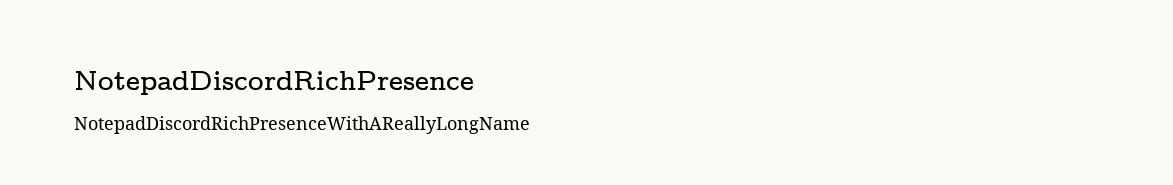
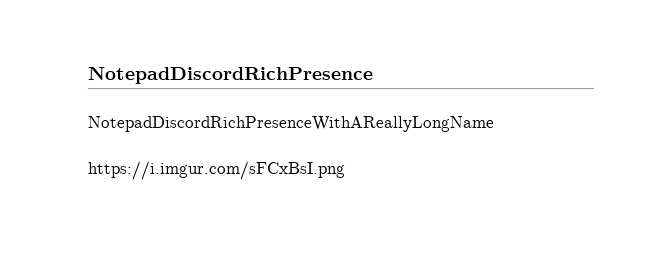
+ https://i.imgur.com/sFCxBsI.png

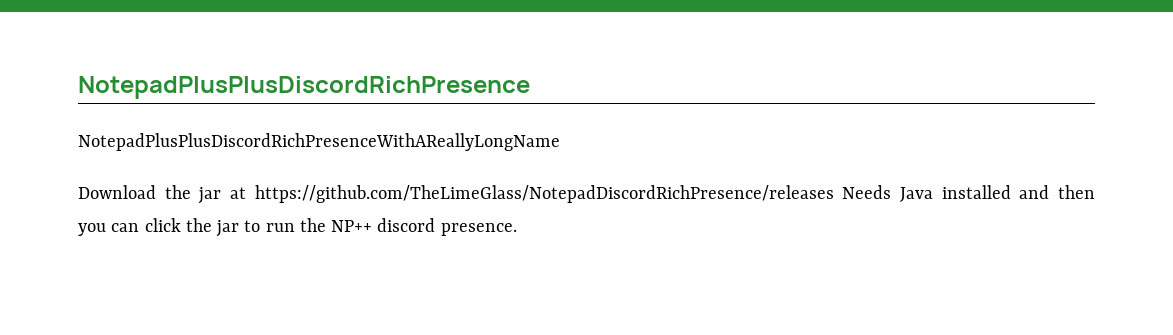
- NotepadDiscordRichPresence
- NotepadDiscordRichPresenceWithAReallyLongName
- https://i.imgur.com/sFCxBsI.png
+ NotepadPlusPlusDiscordRichPresence
+ NotepadPlusPlusDiscordRichPresenceWithAReallyLongName
+ Download the jar at https://github.com/TheLimeGlass/NotepadDiscordRichPresence/releases Needs Java installed and then you can click the jar to run the NP++ discord presence.

